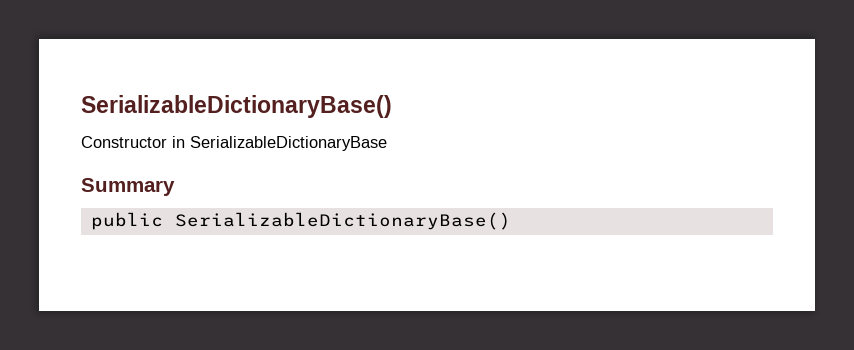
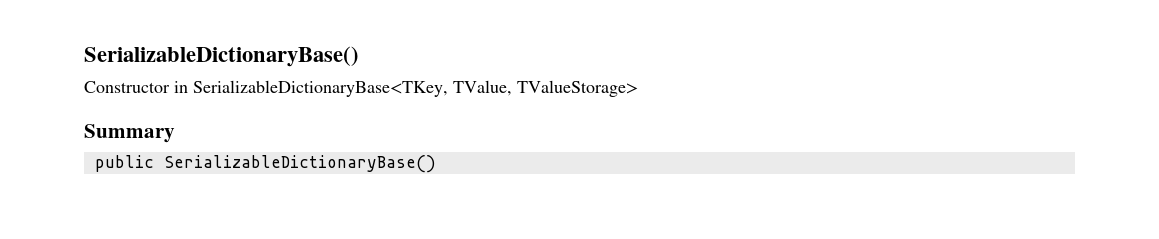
- Constructor in SerializableDictionaryBase
+ Constructor in SerializableDictionaryBase<TKey, TValue, TValueStorage>

